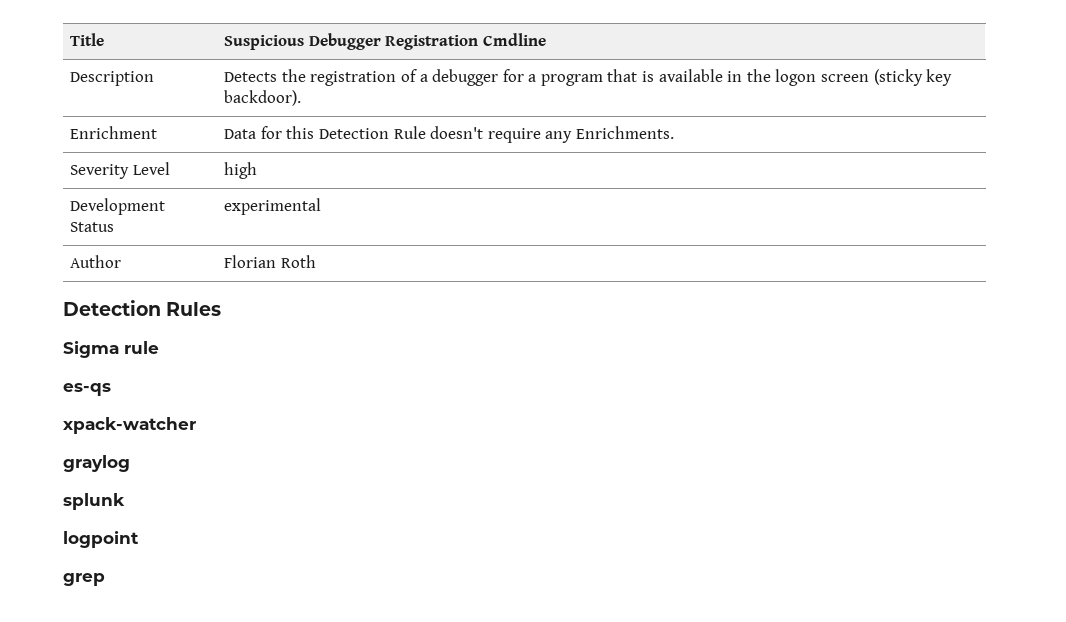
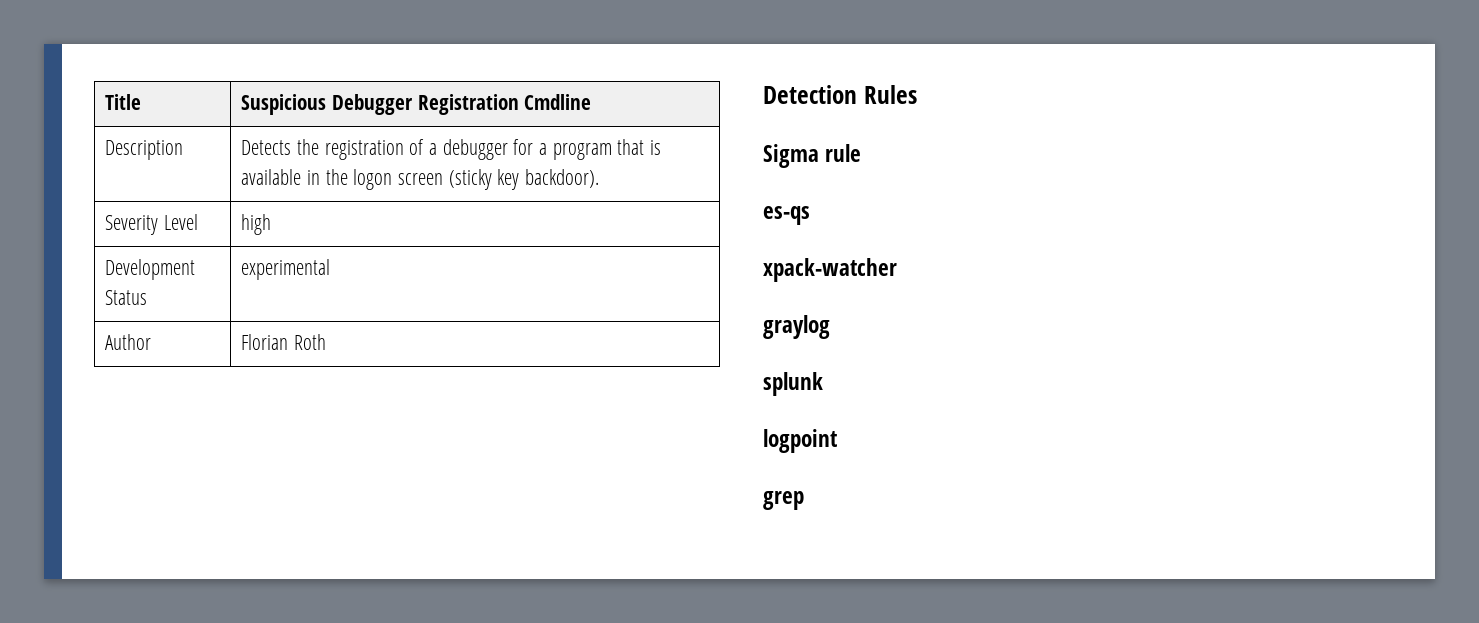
- Enrichment | Data for this Detection Rule doesn't require any Enrichments.

